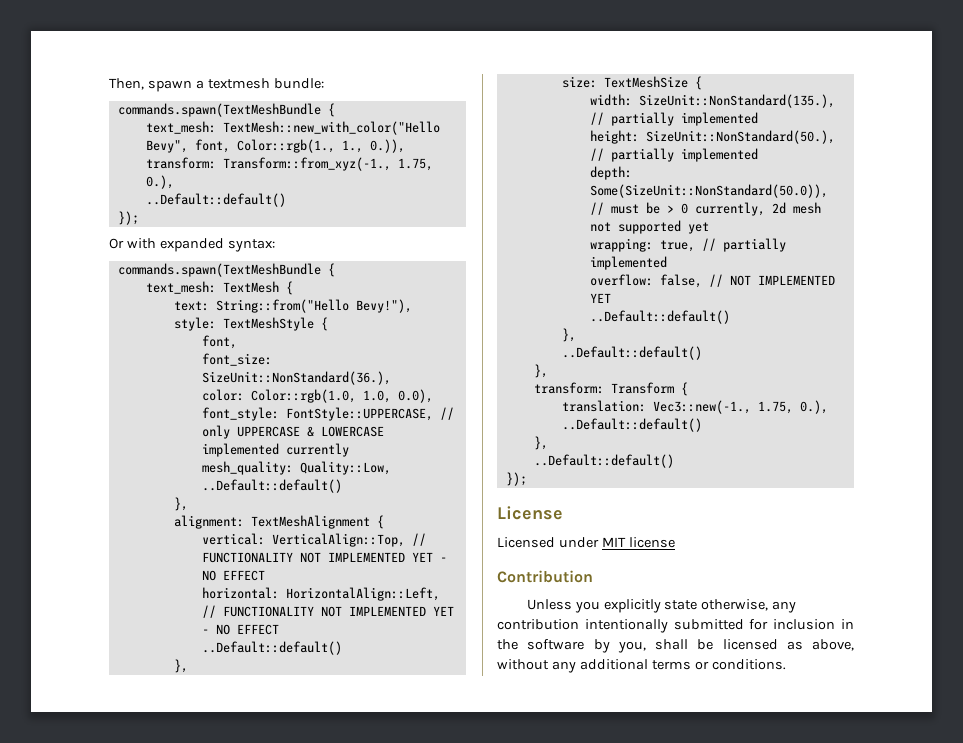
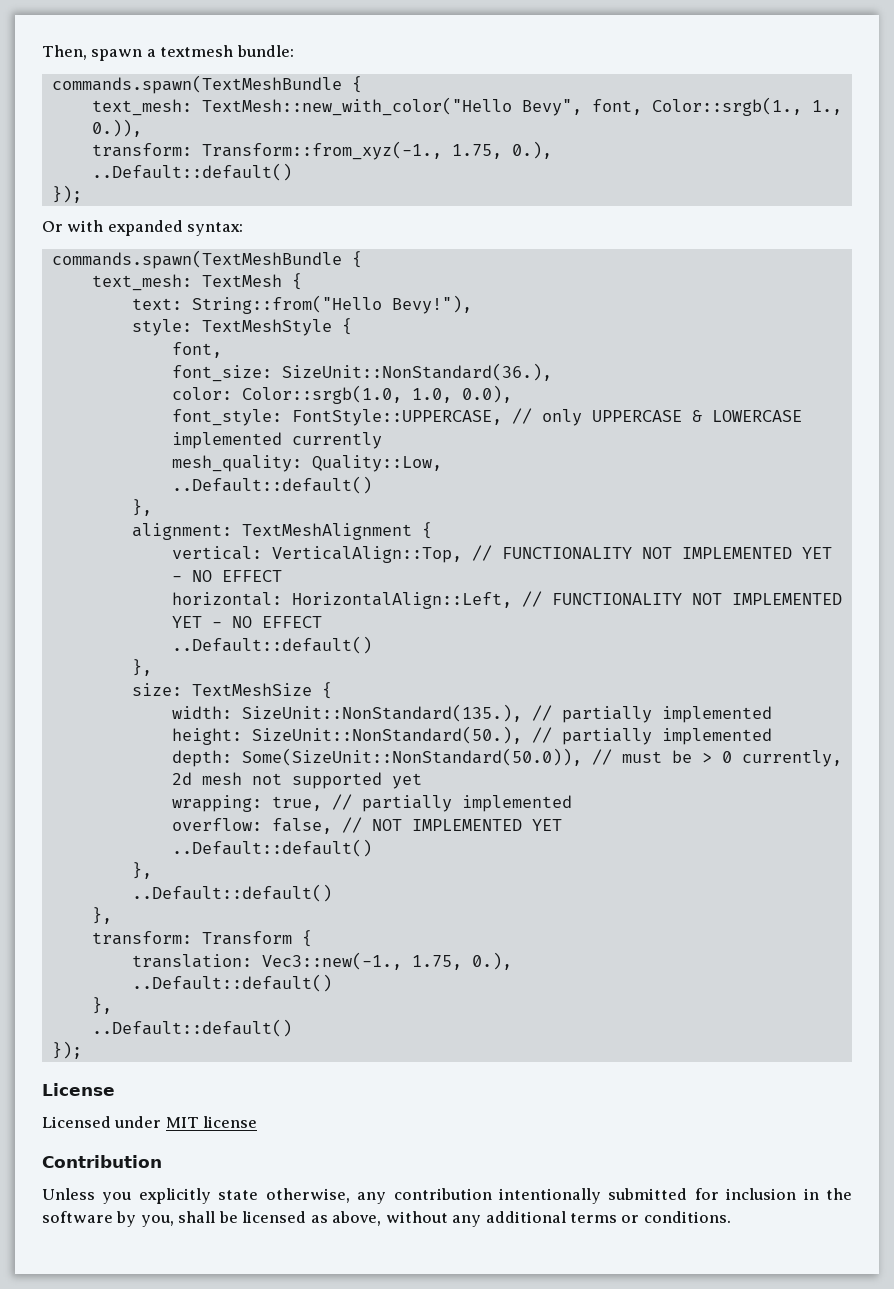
- text_mesh: TextMesh::new_with_color("Hello Bevy", font, Color::rgb(1., 1., 0.)),
+ text_mesh: TextMesh::new_with_color("Hello Bevy", font, Color::srgb(1., 1., 0.)),
- color: Color::rgb(1.0, 1.0, 0.0),
+ color: Color::srgb(1.0, 1.0, 0.0),

